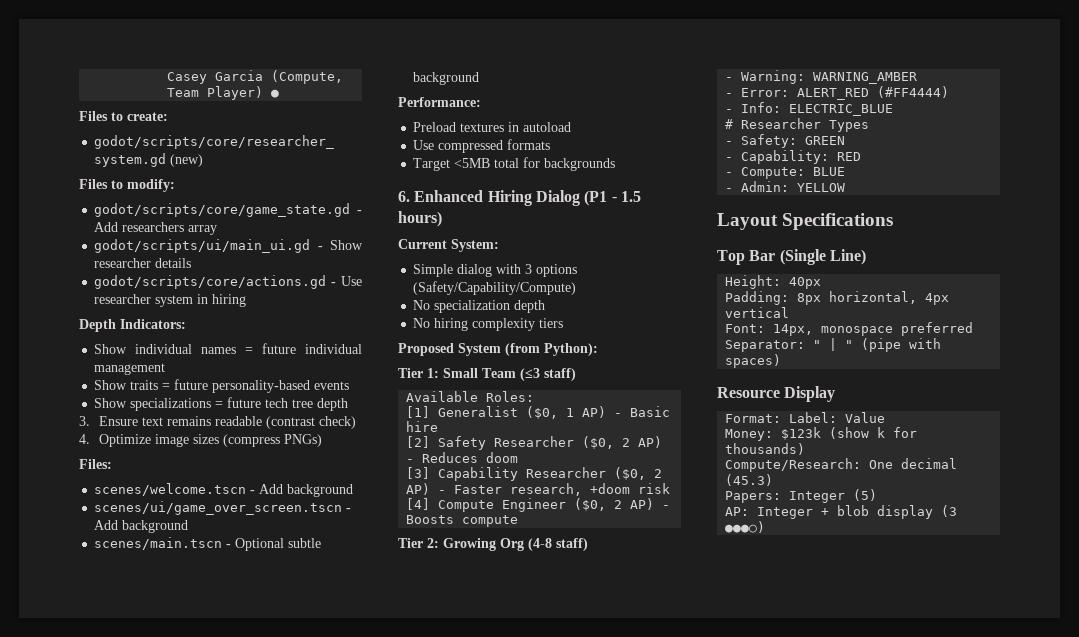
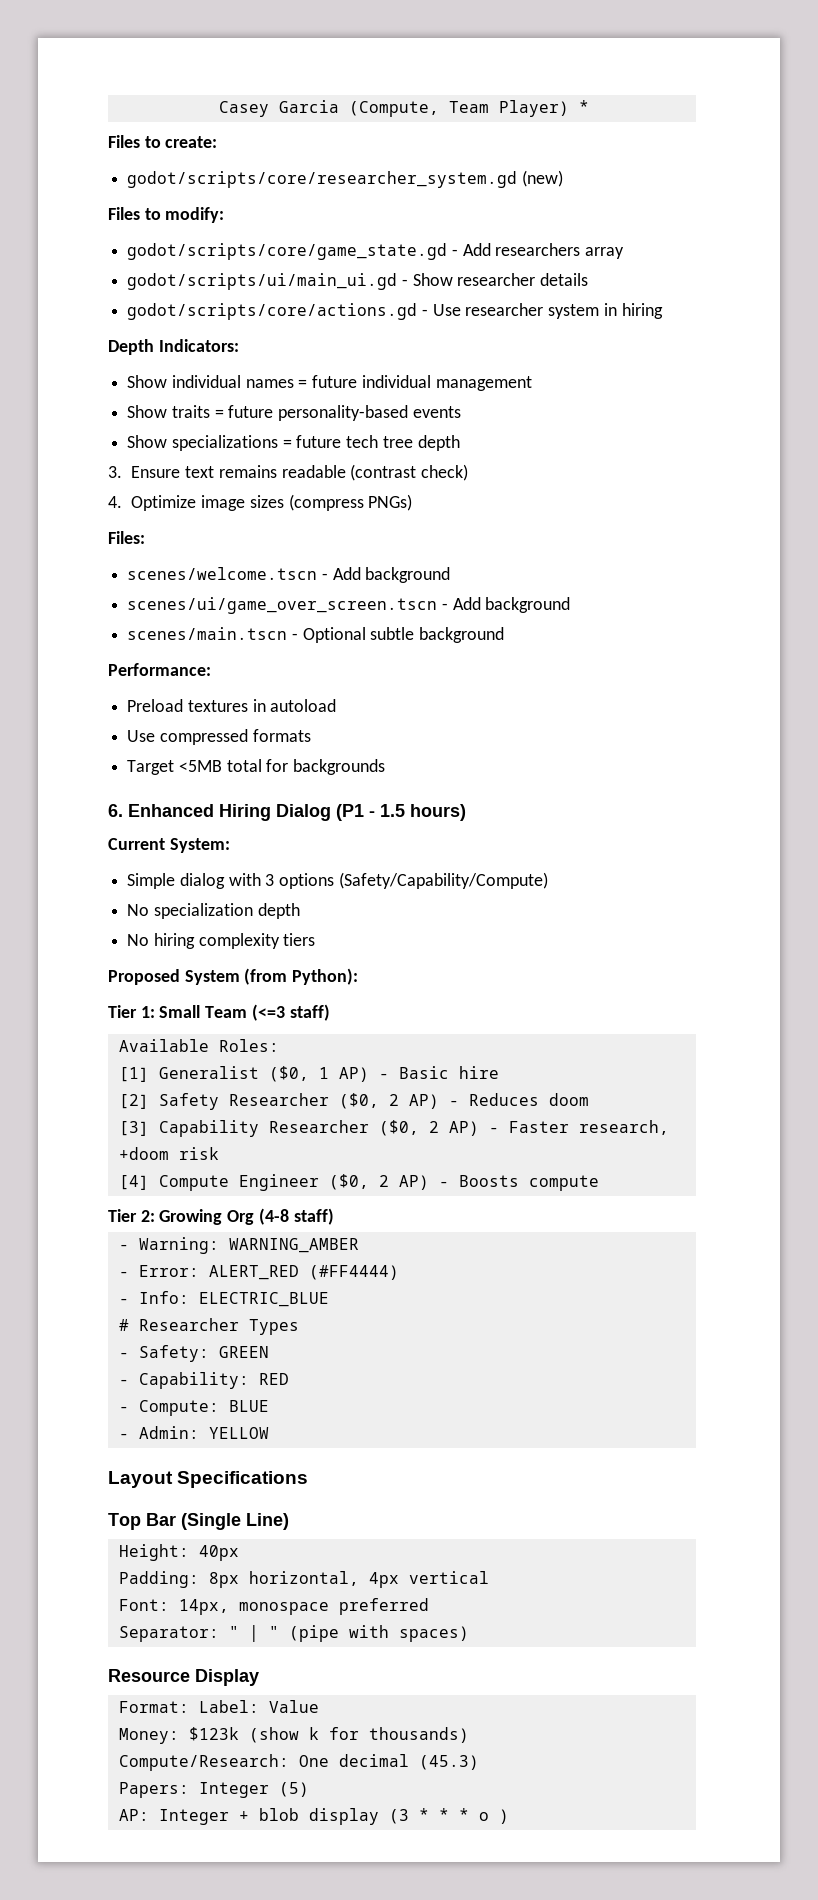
- Casey Garcia (Compute, Team Player) ●
+ Casey Garcia (Compute, Team Player) *
- Tier 1: Small Team (≤3 staff)
+ Tier 1: Small Team (<=3 staff)
- AP: Integer + blob display (3 ●●●○)
+ AP: Integer + blob display (3 * * * o )

